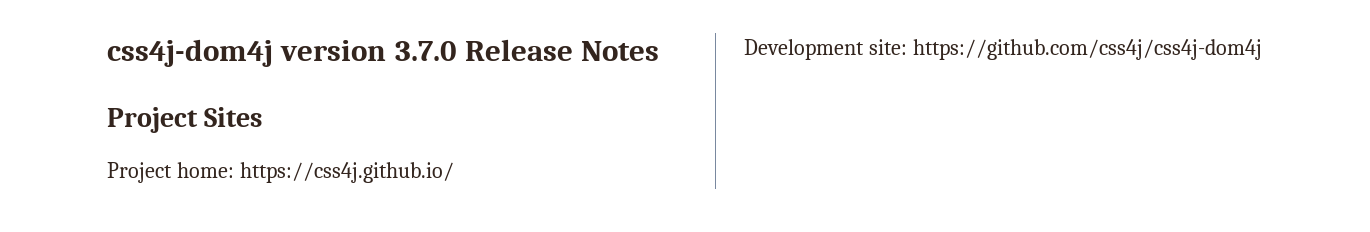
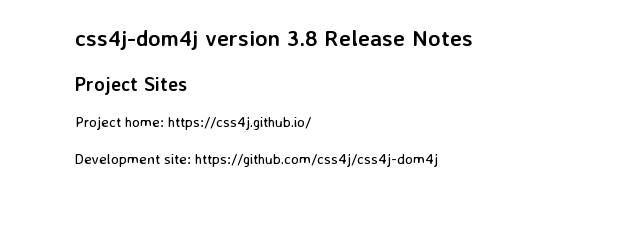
- css4j-dom4j version 3.7.0 Release Notes
+ css4j-dom4j version 3.8 Release Notes

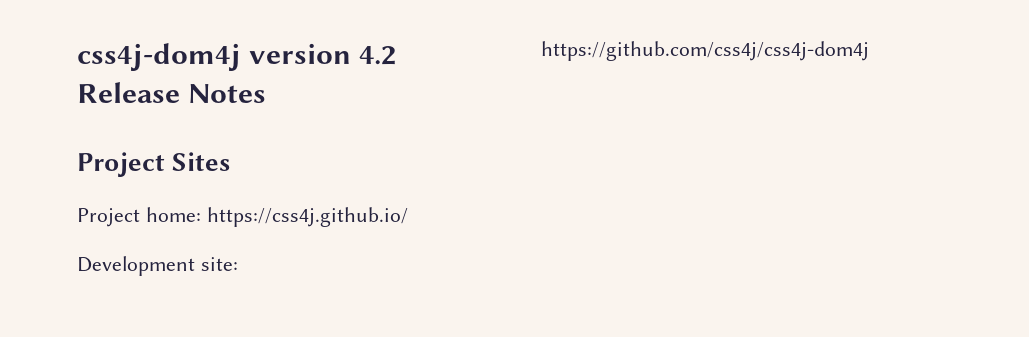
- css4j-dom4j version 3.8 Release Notes
+ css4j-dom4j version 4.2 Release Notes

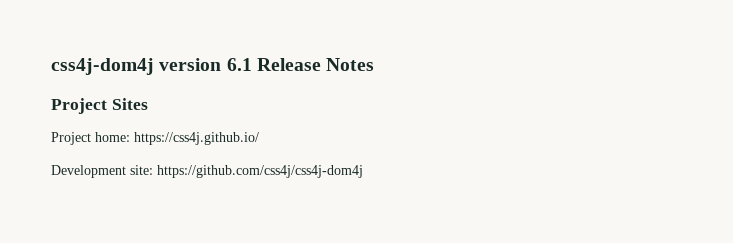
- css4j-dom4j version 4.2 Release Notes
+ css4j-dom4j version 6.1 Release Notes

